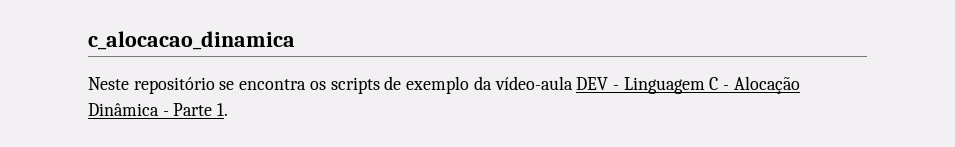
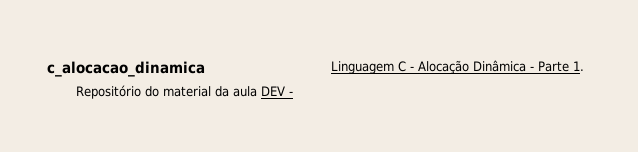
- Neste repositório se encontra os scripts de exemplo da vídeo-aula DEV - Linguagem C - Alocação Dinâmica - Parte 1.
+ Repositório do material da aula DEV - Linguagem C - Alocação Dinâmica - Parte 1.

